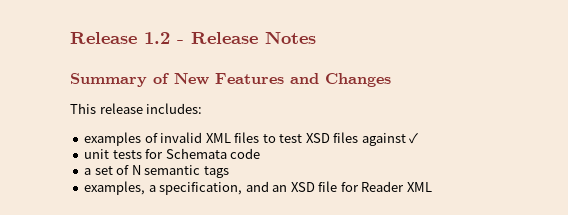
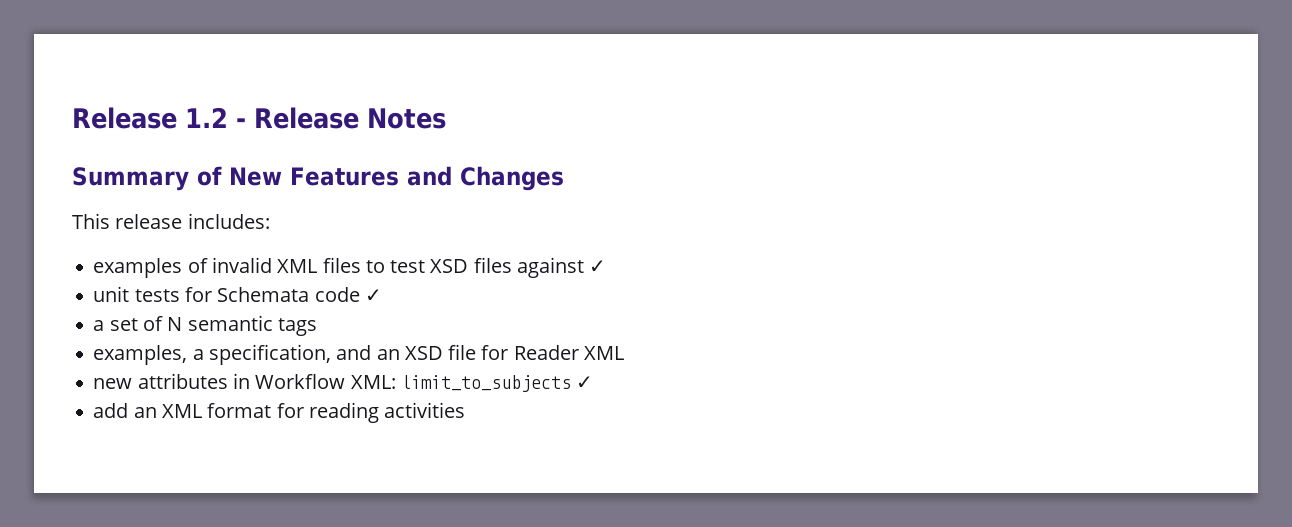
- unit tests for Schemata code
+ unit tests for Schemata code ✓
+ new attributes in Workflow XML: limit_to_subjects ✓
+ add an XML format for reading activities

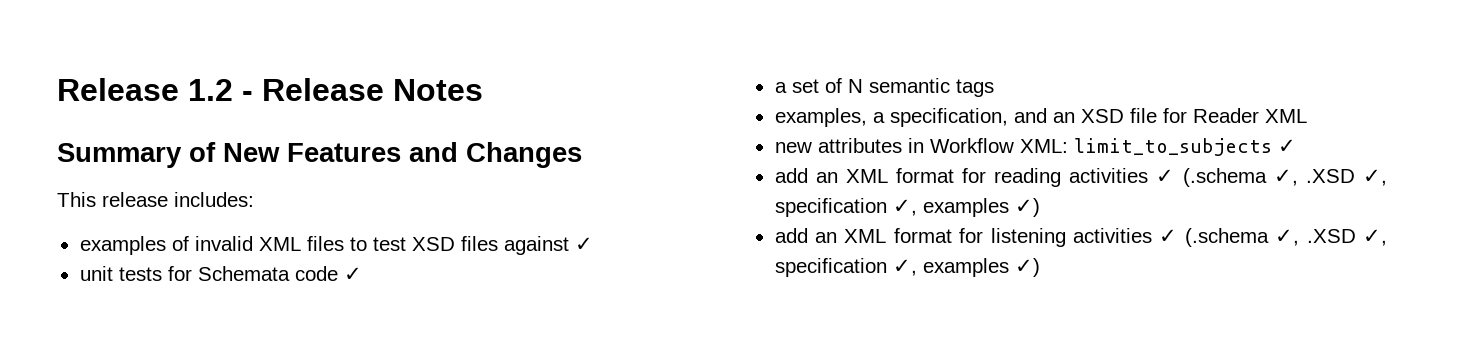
- add an XML format for reading activities
+ add an XML format for reading activities ✓ (.schema ✓, .XSD ✓, specification ✓, examples ✓)
+ add an XML format for listening activities ✓ (.schema ✓, .XSD ✓, specification ✓, examples ✓)

